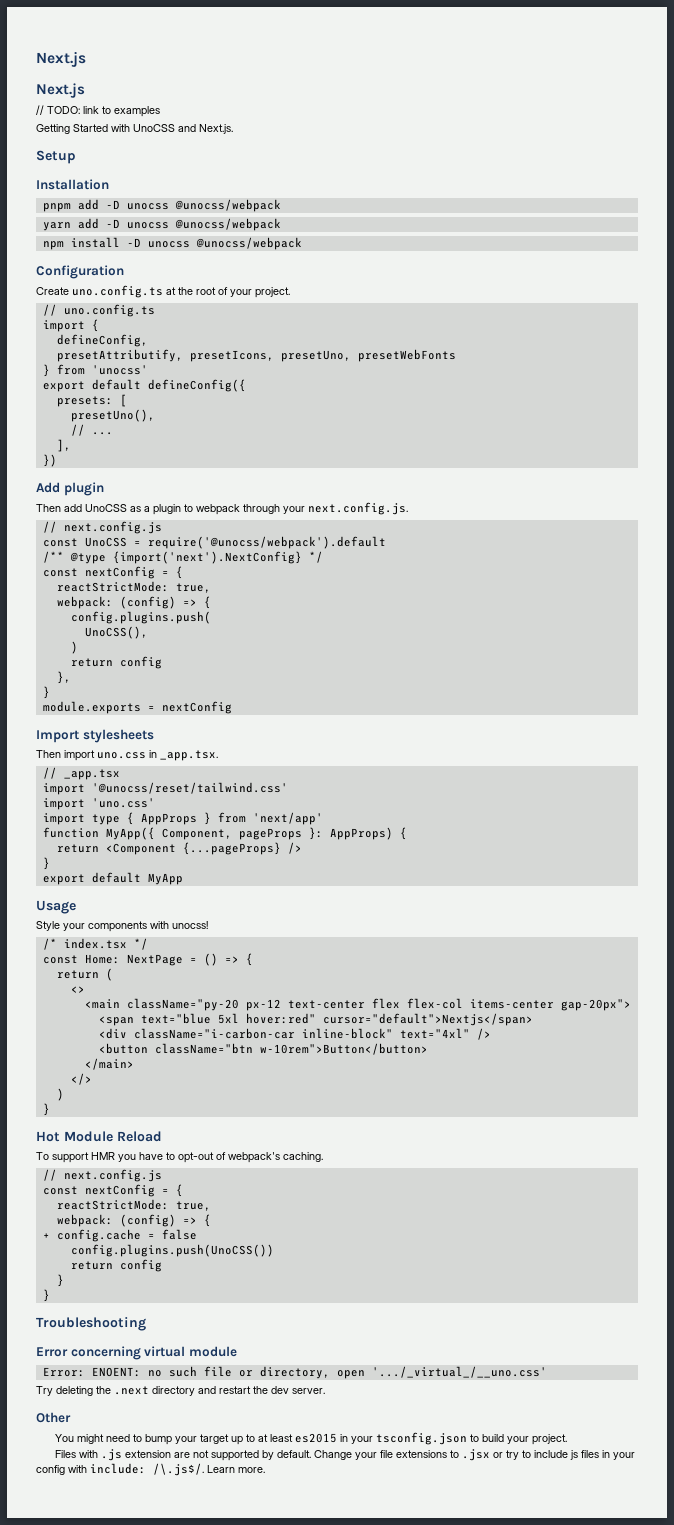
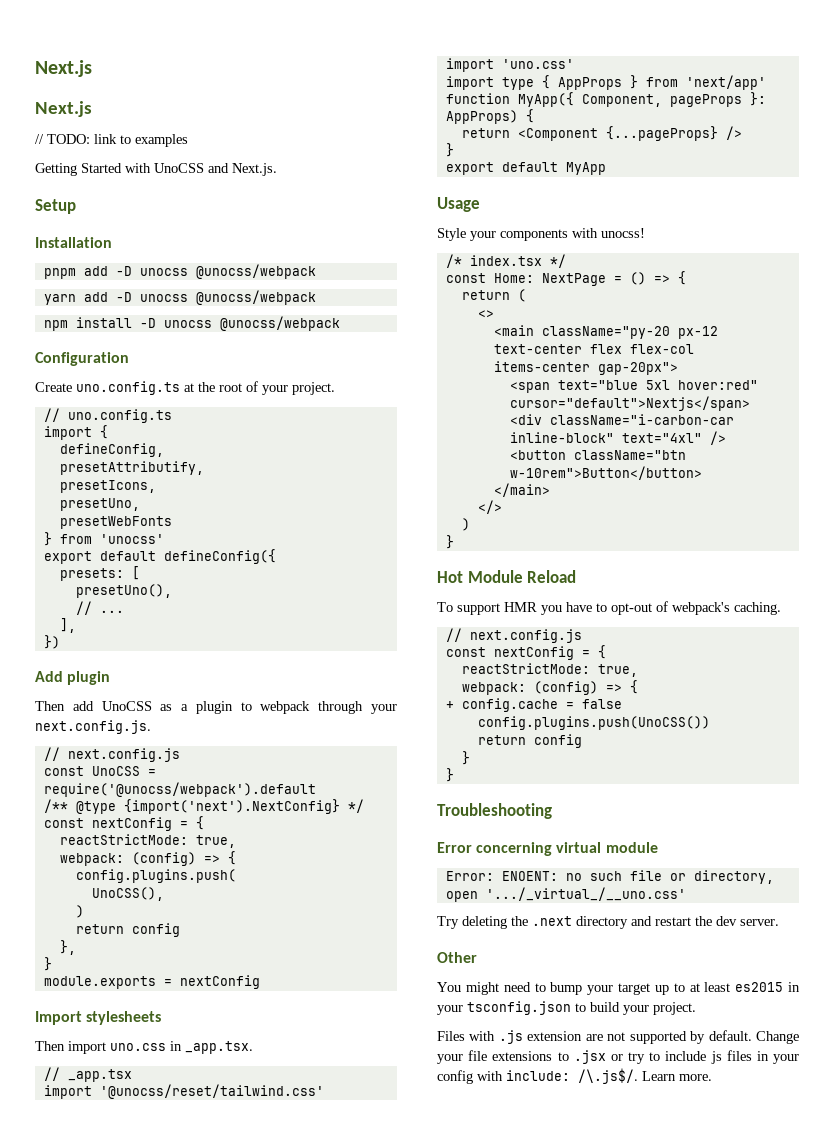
- presetAttributify, presetIcons, presetUno, presetWebFonts
+ presetAttributify,
+ presetIcons,
+ presetUno,
+ presetWebFonts

